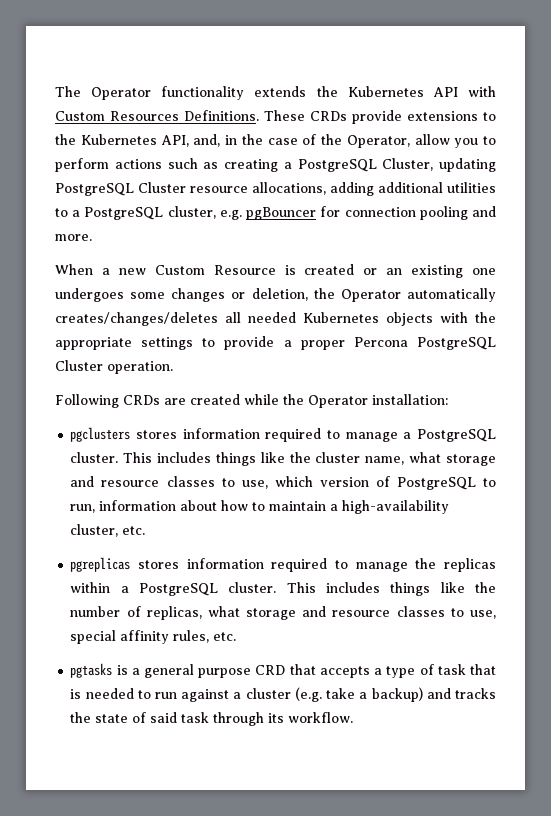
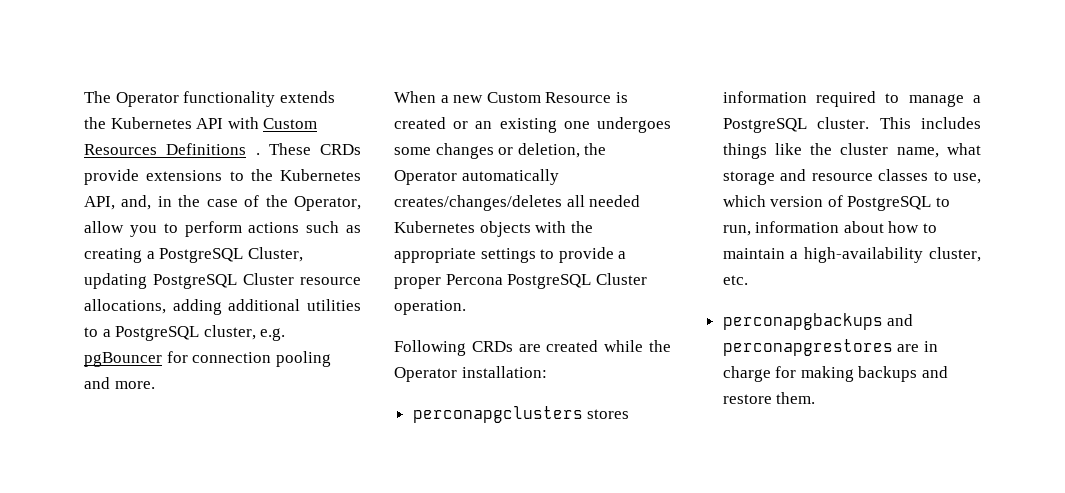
- The Operator functionality extends the Kubernetes API with Custom Resources Definitions.
+ The Operator functionality extends the Kubernetes API with Custom Resources Definitions .
- pgclusters stores information required to manage a PostgreSQL cluster.
+ perconapgclusters stores information required to manage a PostgreSQL cluster.
- pgreplicas stores information required to manage the replicas within a PostgreSQL cluster. This includes things like the number of replicas, what storage and resource classes to use, special affinity rules, etc.
- pgtasks is a general purpose CRD that accepts a type of task that is needed to run against a cluster (e.g. take a backup) and tracks the state of said task through its workflow.
+ perconapgbackups and perconapgrestores are in charge for making backups and restore them.

